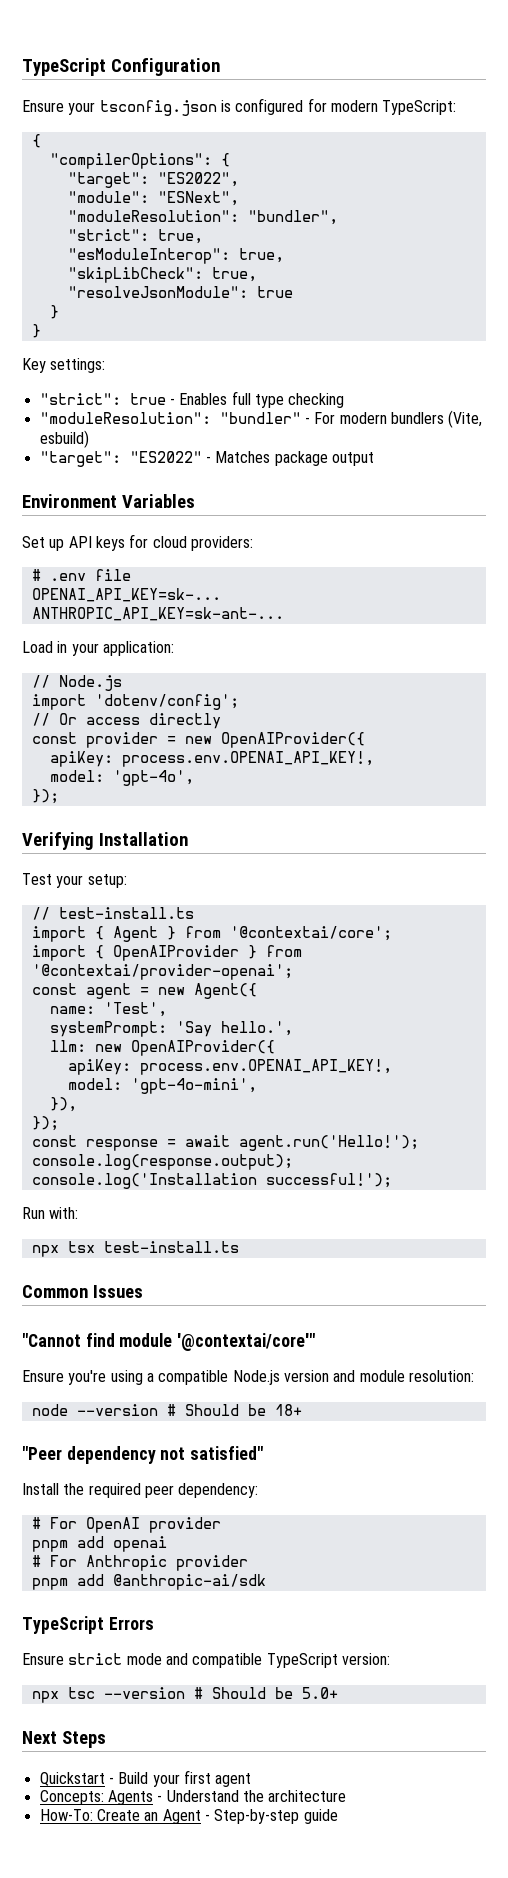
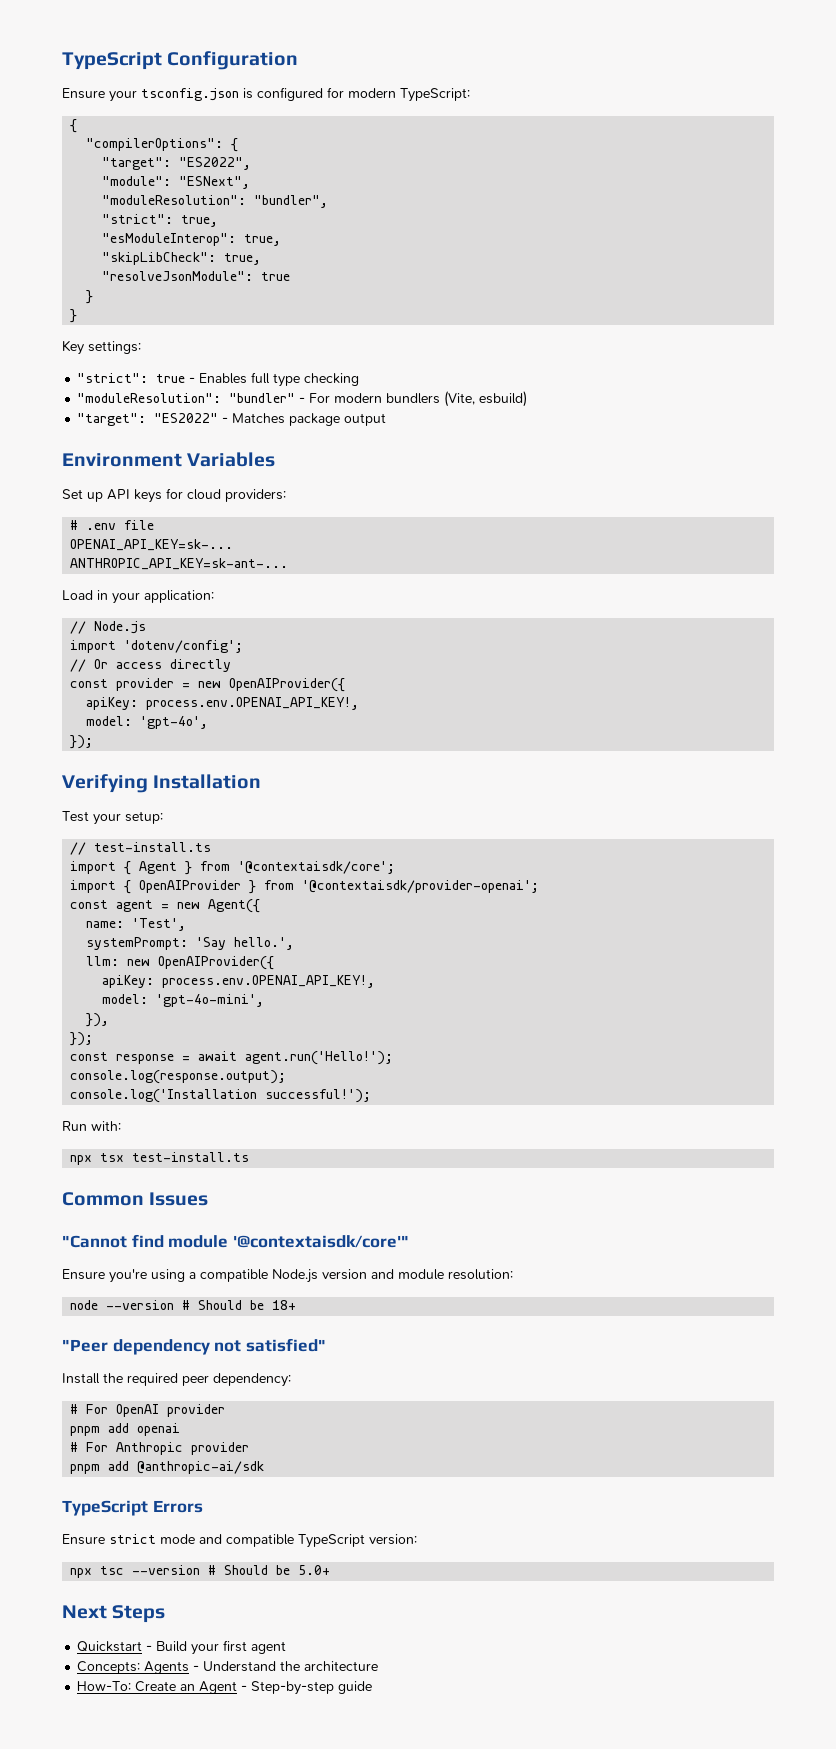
- import { Agent } from '@contextai/core';
+ import { Agent } from '@contextaisdk/core';
- import { OpenAIProvider } from '@contextai/provider-openai';
+ import { OpenAIProvider } from '@contextaisdk/provider-openai';
- "Cannot find module '@contextai/core'"
+ "Cannot find module '@contextaisdk/core'"

